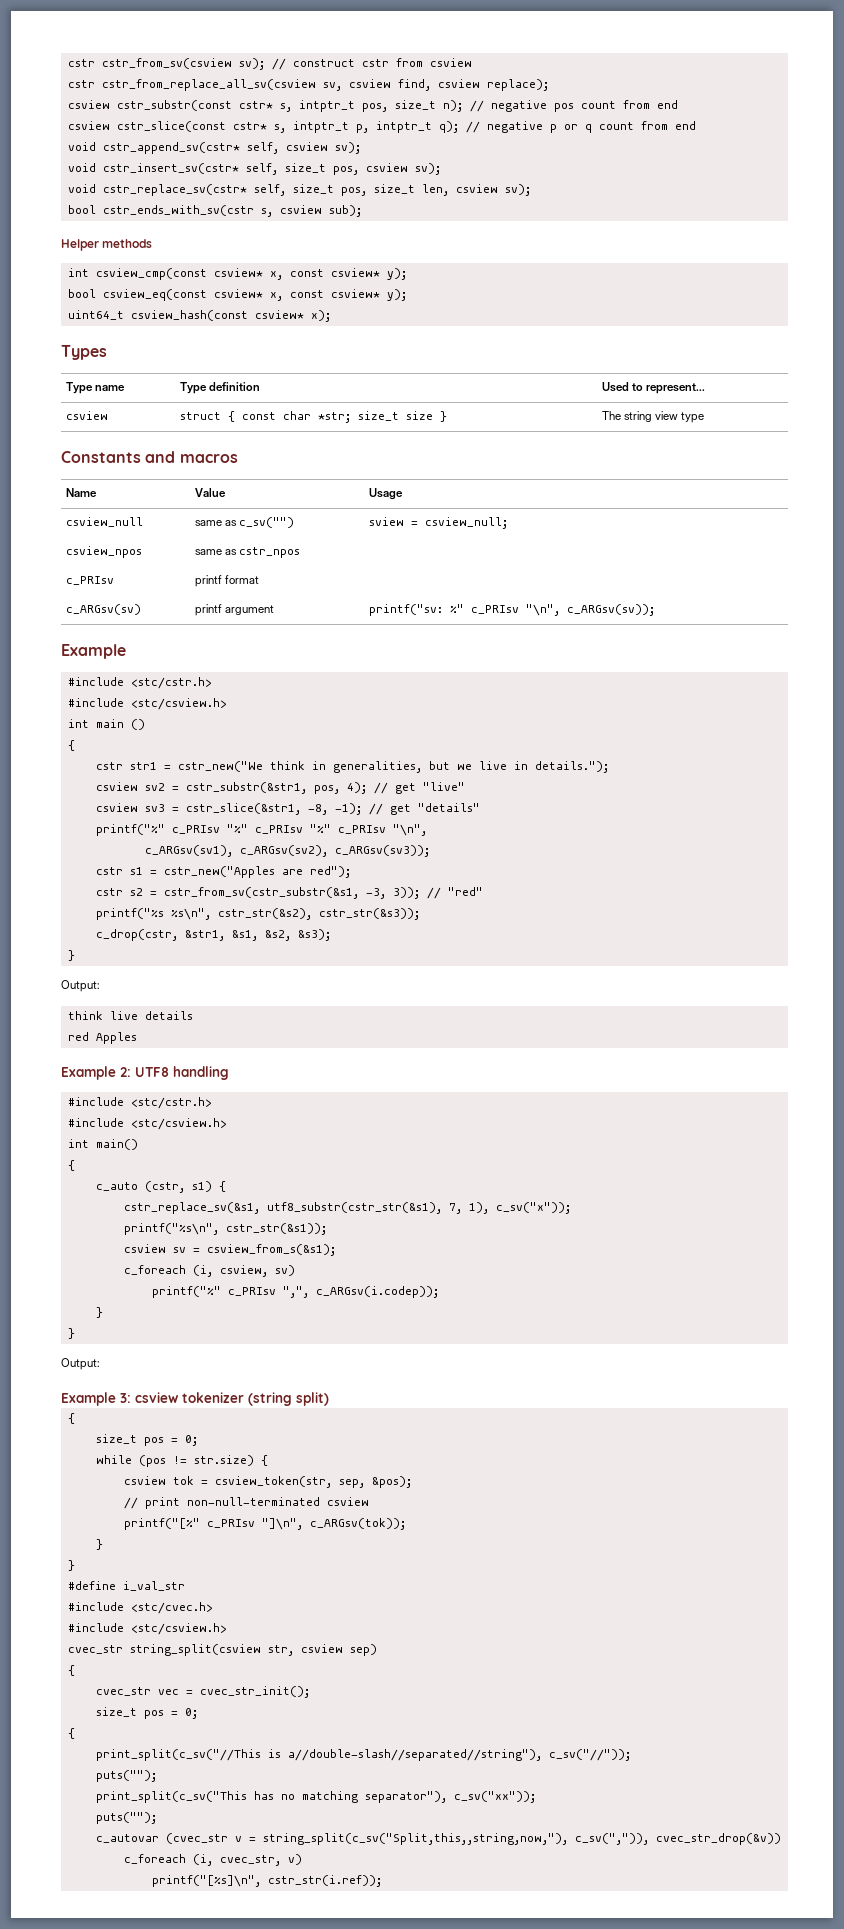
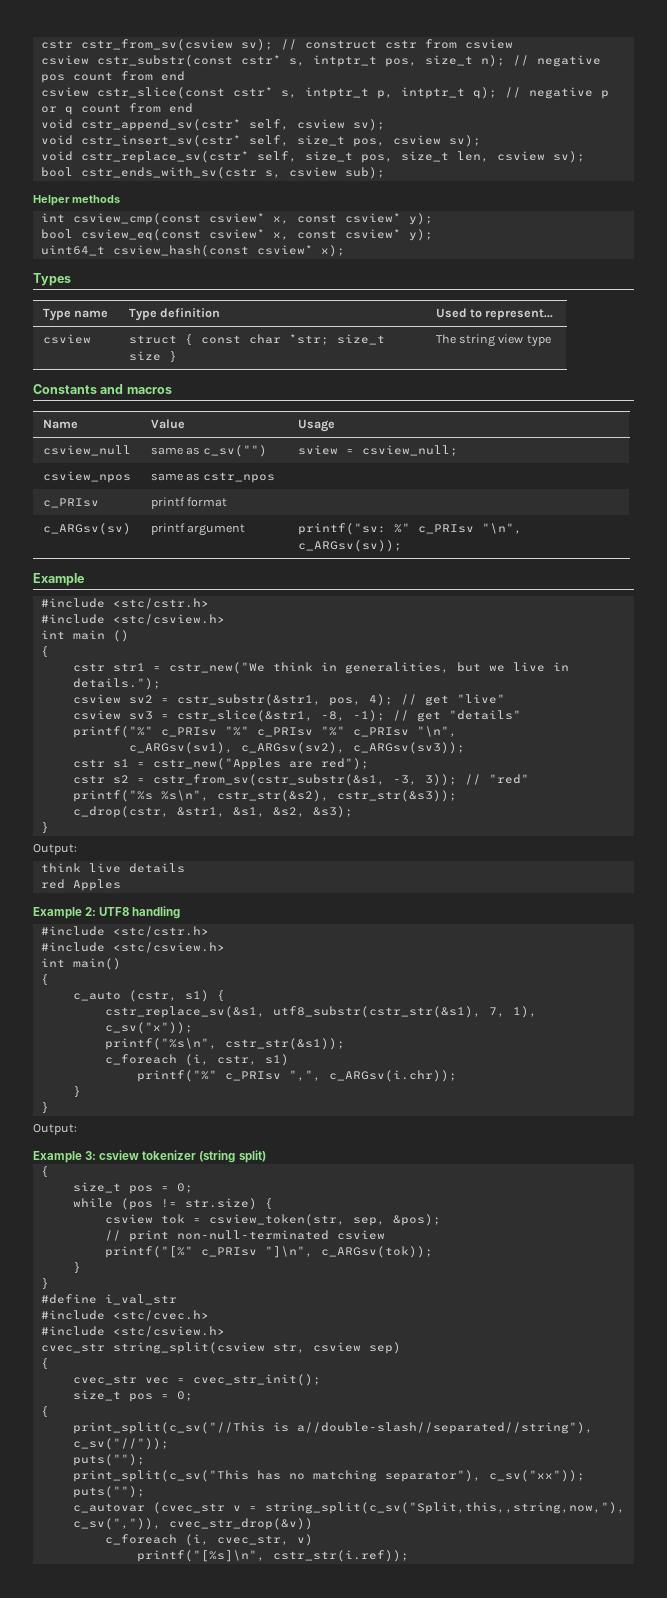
- cstr cstr_from_replace_all_sv(csview sv, csview find, csview replace);
- csview sv = csview_from_s(&s1);
- c_foreach (i, csview, sv)
+ c_foreach (i, cstr, s1)
- printf("%" c_PRIsv ",", c_ARGsv(i.codep));
+ printf("%" c_PRIsv ",", c_ARGsv(i.chr));

